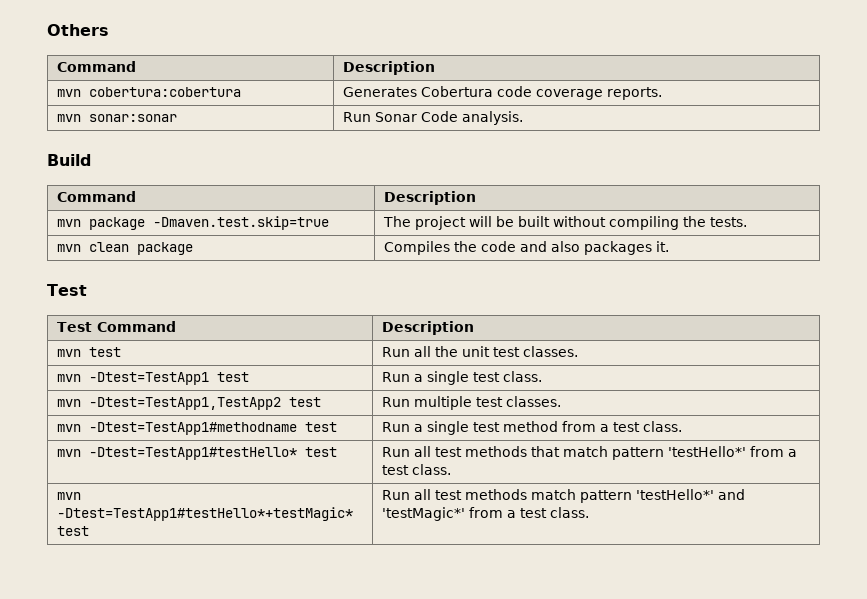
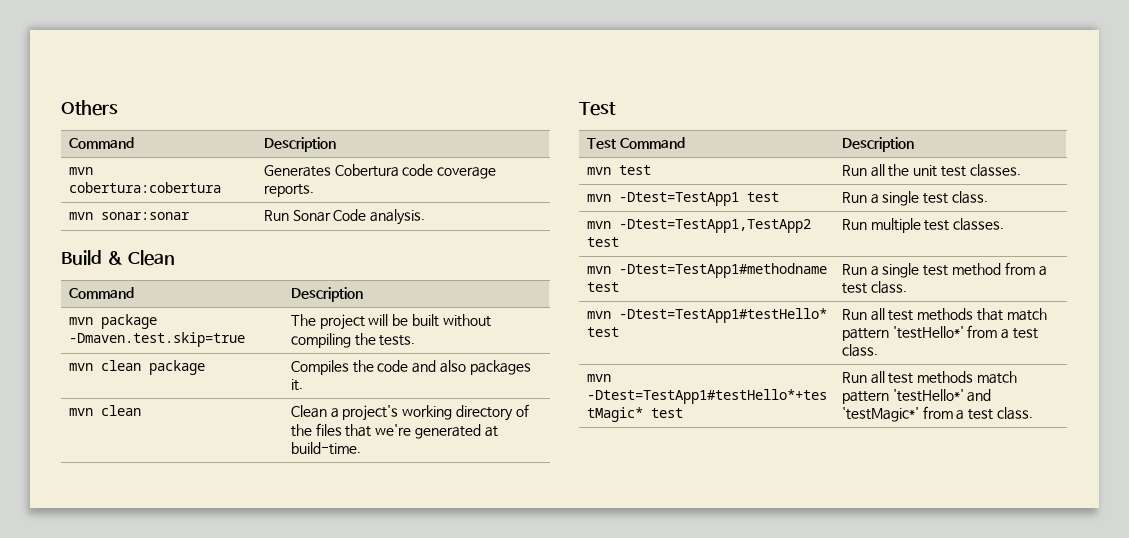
- Build
+ Build & Clean
+ mvn clean | Clean a project's working directory of the files that we're generated at build-time.

